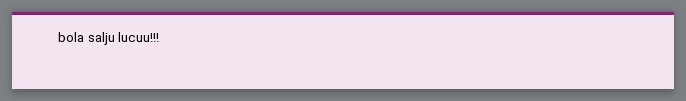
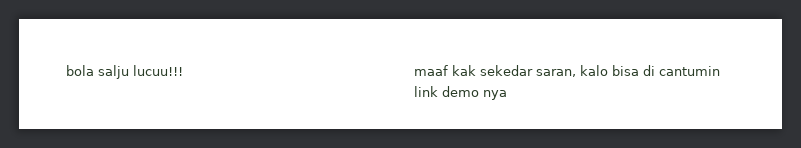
+ maaf kak sekedar saran, kalo bisa di cantumin link demo nya

